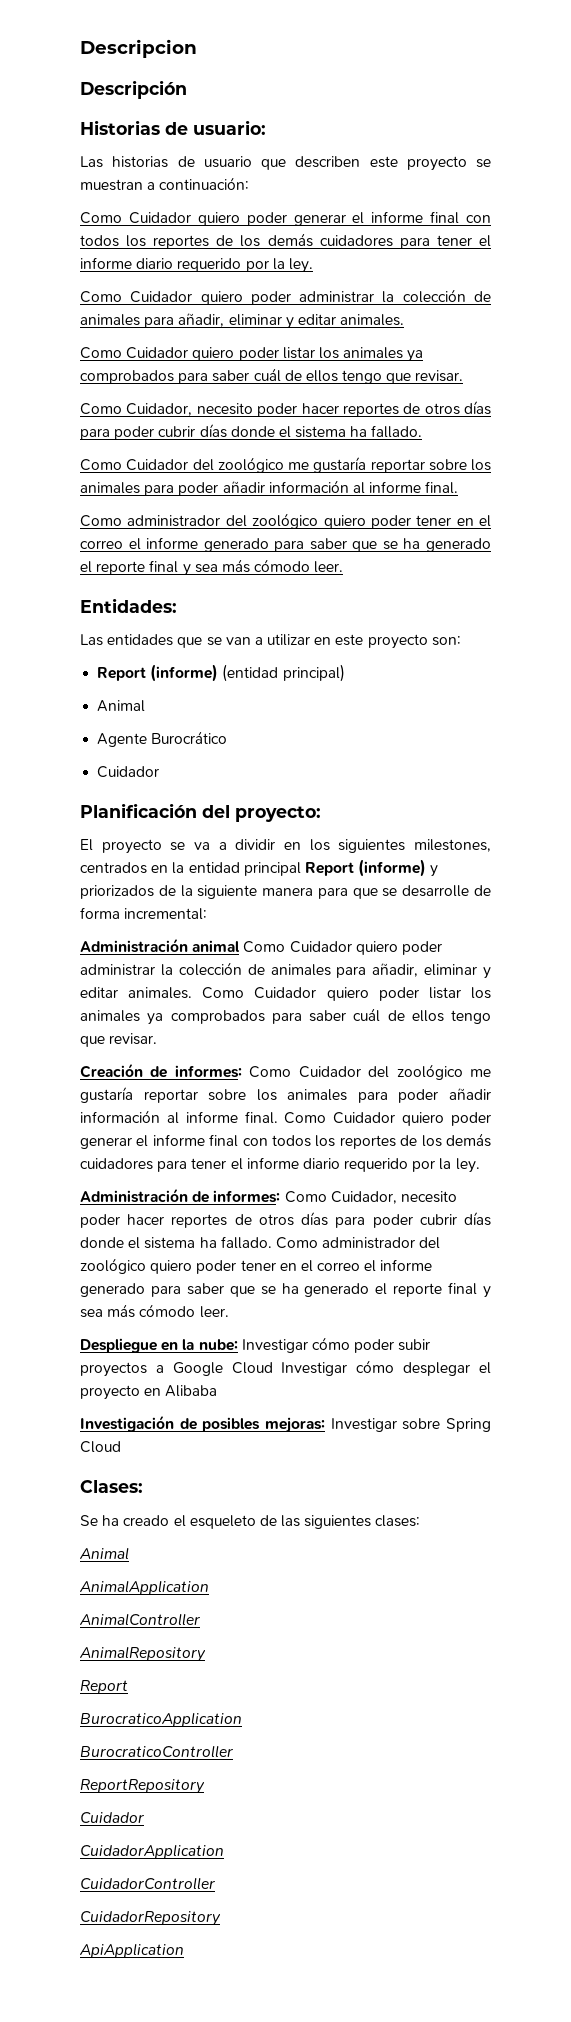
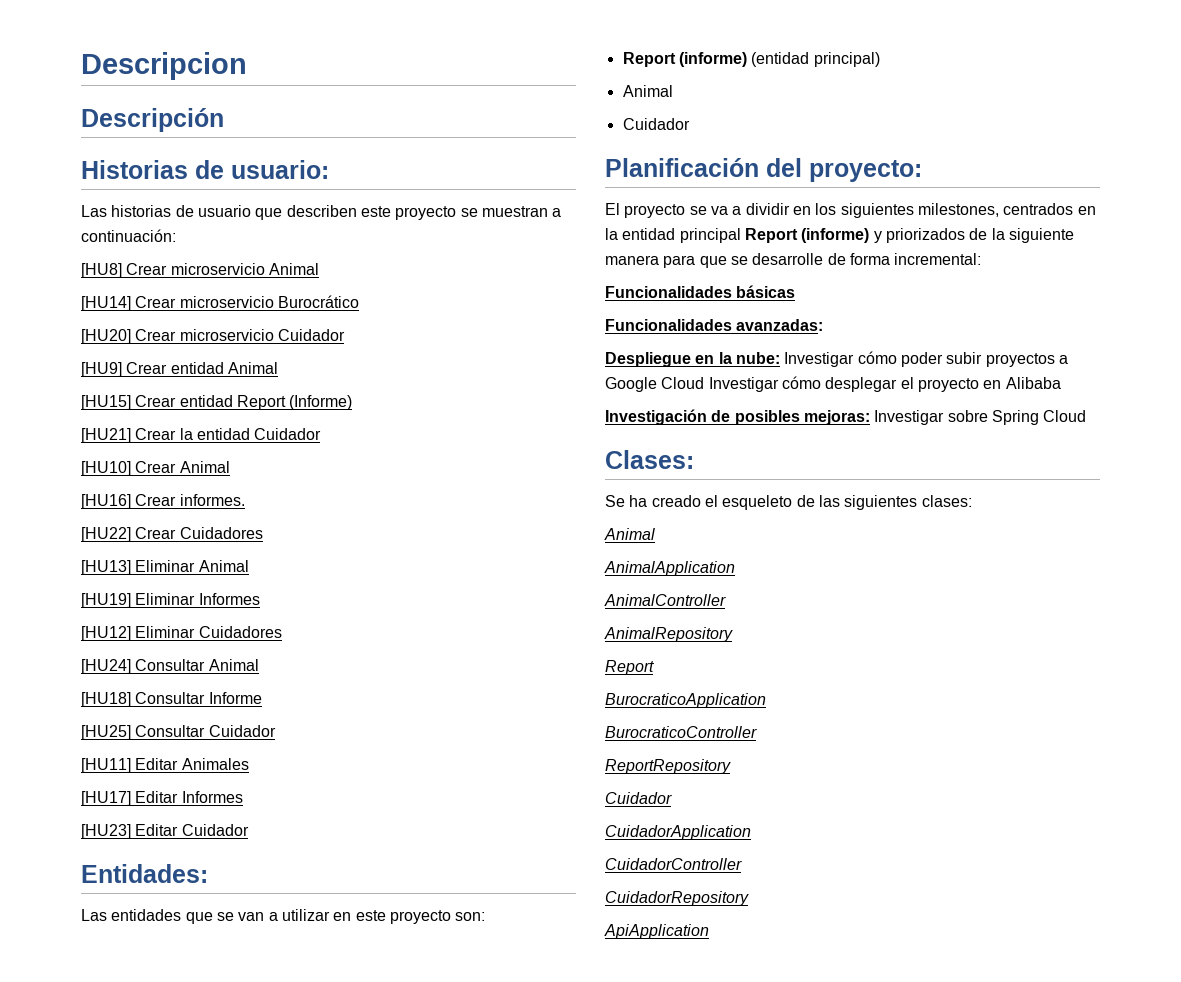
  Las historias de usuario que describen este proyecto se muestran a continuación:
- Como Cuidador quiero poder generar el informe final con todos los reportes de los demás cuidadores para tener el informe diario requerido por la ley.
- Como Cuidador quiero poder administrar la colección de animales para añadir, eliminar y editar animales.
- Como Cuidador quiero poder listar los animales ya comprobados para saber cuál de ellos tengo que revisar.
- Como Cuidador, necesito poder hacer reportes de otros días para poder cubrir días donde el sistema ha fallado.
- Como Cuidador del zoológico me gustaría reportar sobre los animales para poder añadir información al informe final.
- Como administrador del zoológico quiero poder tener en el correo el informe generado para saber que se ha generado el reporte final y sea más cómodo leer.
+ [HU8] Crear microservicio Animal
+ [HU14] Crear microservicio Burocrático
+ [HU20] Crear microservicio Cuidador
+ [HU9] Crear entidad Animal
+ [HU15] Crear entidad Report (Informe)
+ [HU21] Crear la entidad Cuidador
+ [HU10] Crear Animal
+ [HU16] Crear informes.
+ [HU22] Crear Cuidadores
+ [HU13] Eliminar Animal
+ [HU19] Eliminar Informes
+ [HU12] Eliminar Cuidadores
+ [HU24] Consultar Animal
+ [HU18] Consultar Informe
+ [HU25] Consultar Cuidador
+ [HU11] Editar Animales
+ [HU17] Editar Informes
+ [HU23] Editar Cuidador
- Agente Burocrático
- Administración animal Como Cuidador quiero poder administrar la colección de animales para añadir, eliminar y editar animales. Como Cuidador quiero poder listar los animales ya comprobados para saber cuál de ellos tengo que revisar.
- Creación de informes: Como Cuidador del zoológico me gustaría reportar sobre los animales para poder añadir información al informe final. Como Cuidador quiero poder generar el informe final con todos los reportes de los demás cuidadores para tener el informe diario requerido por la ley.
- Administración de informes: Como Cuidador, necesito poder hacer reportes de otros días para poder cubrir días donde el sistema ha fallado. Como administrador del zoológico quiero poder tener en el correo el informe generado para saber que se ha generado el reporte final y sea más cómodo leer.
+ Funcionalidades básicas
+ Funcionalidades avanzadas:

